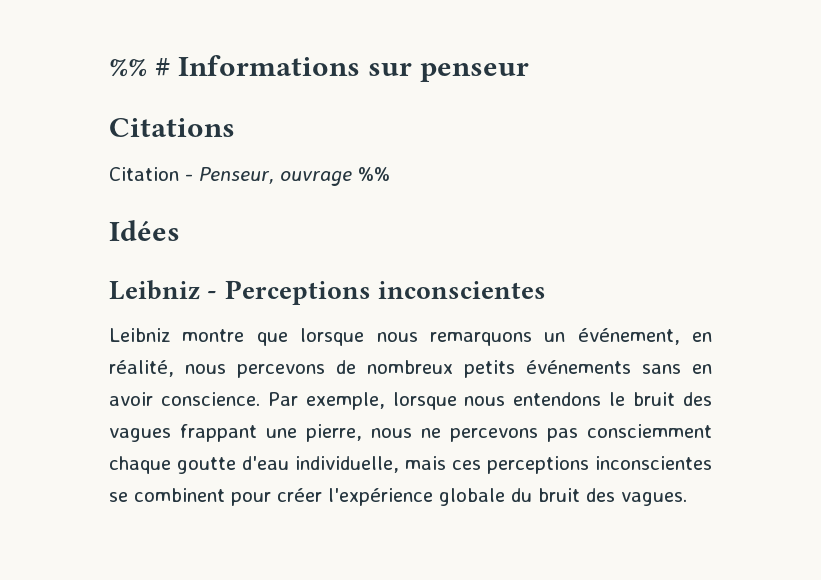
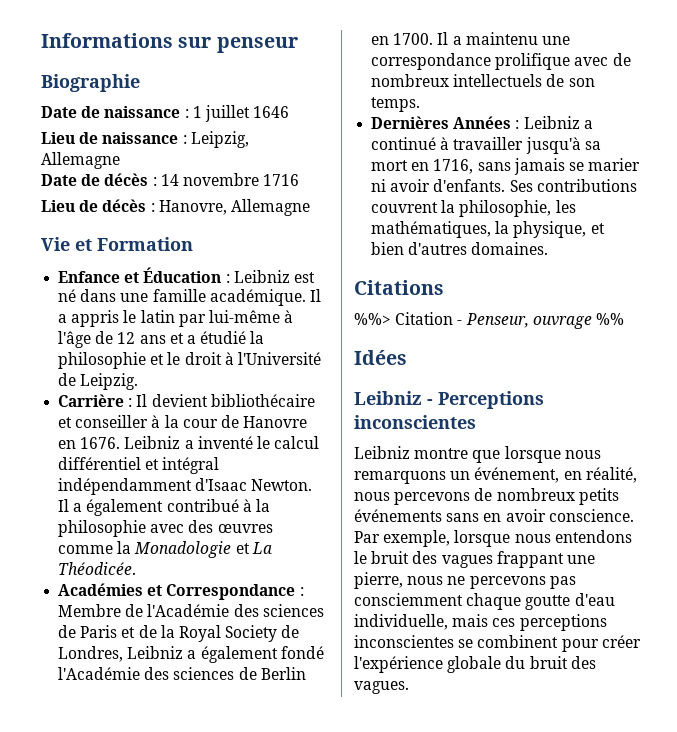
- %% # Informations sur penseur
+ Informations sur penseur
+ Biographie
+ Date de naissance : 1 juillet 1646
+ Lieu de naissance : Leipzig, Allemagne
+ Date de décès : 14 novembre 1716
+ Lieu de décès : Hanovre, Allemagne
+ Vie et Formation
+ Enfance et Éducation : Leibniz est né dans une famille académique. Il a appris le latin par lui-même à l'âge de 12 ans et a étudié la philosophie et le droit à l'Université de Leipzig.
+ Carrière : Il devient bibliothécaire et conseiller à la cour de Hanovre en 1676. Leibniz a inventé le calcul différentiel et intégral indépendamment d'Isaac Newton. Il a également contribué à la philosophie avec des œuvres comme la Monadologie et La Théodicée.
+ Académies et Correspondance : Membre de l'Académie des sciences de Paris et de la Royal Society de Londres, Leibniz a également fondé l'Académie des sciences de Berlin en 1700. Il a maintenu une correspondance prolifique avec de nombreux intellectuels de son temps.
+ Dernières Années : Leibniz a continué à travailler jusqu'à sa mort en 1716, sans jamais se marier ni avoir d'enfants. Ses contributions couvrent la philosophie, les mathématiques, la physique, et bien d'autres domaines.
- Citation - Penseur, ouvrage %%
+ %%> Citation - Penseur, ouvrage %%

